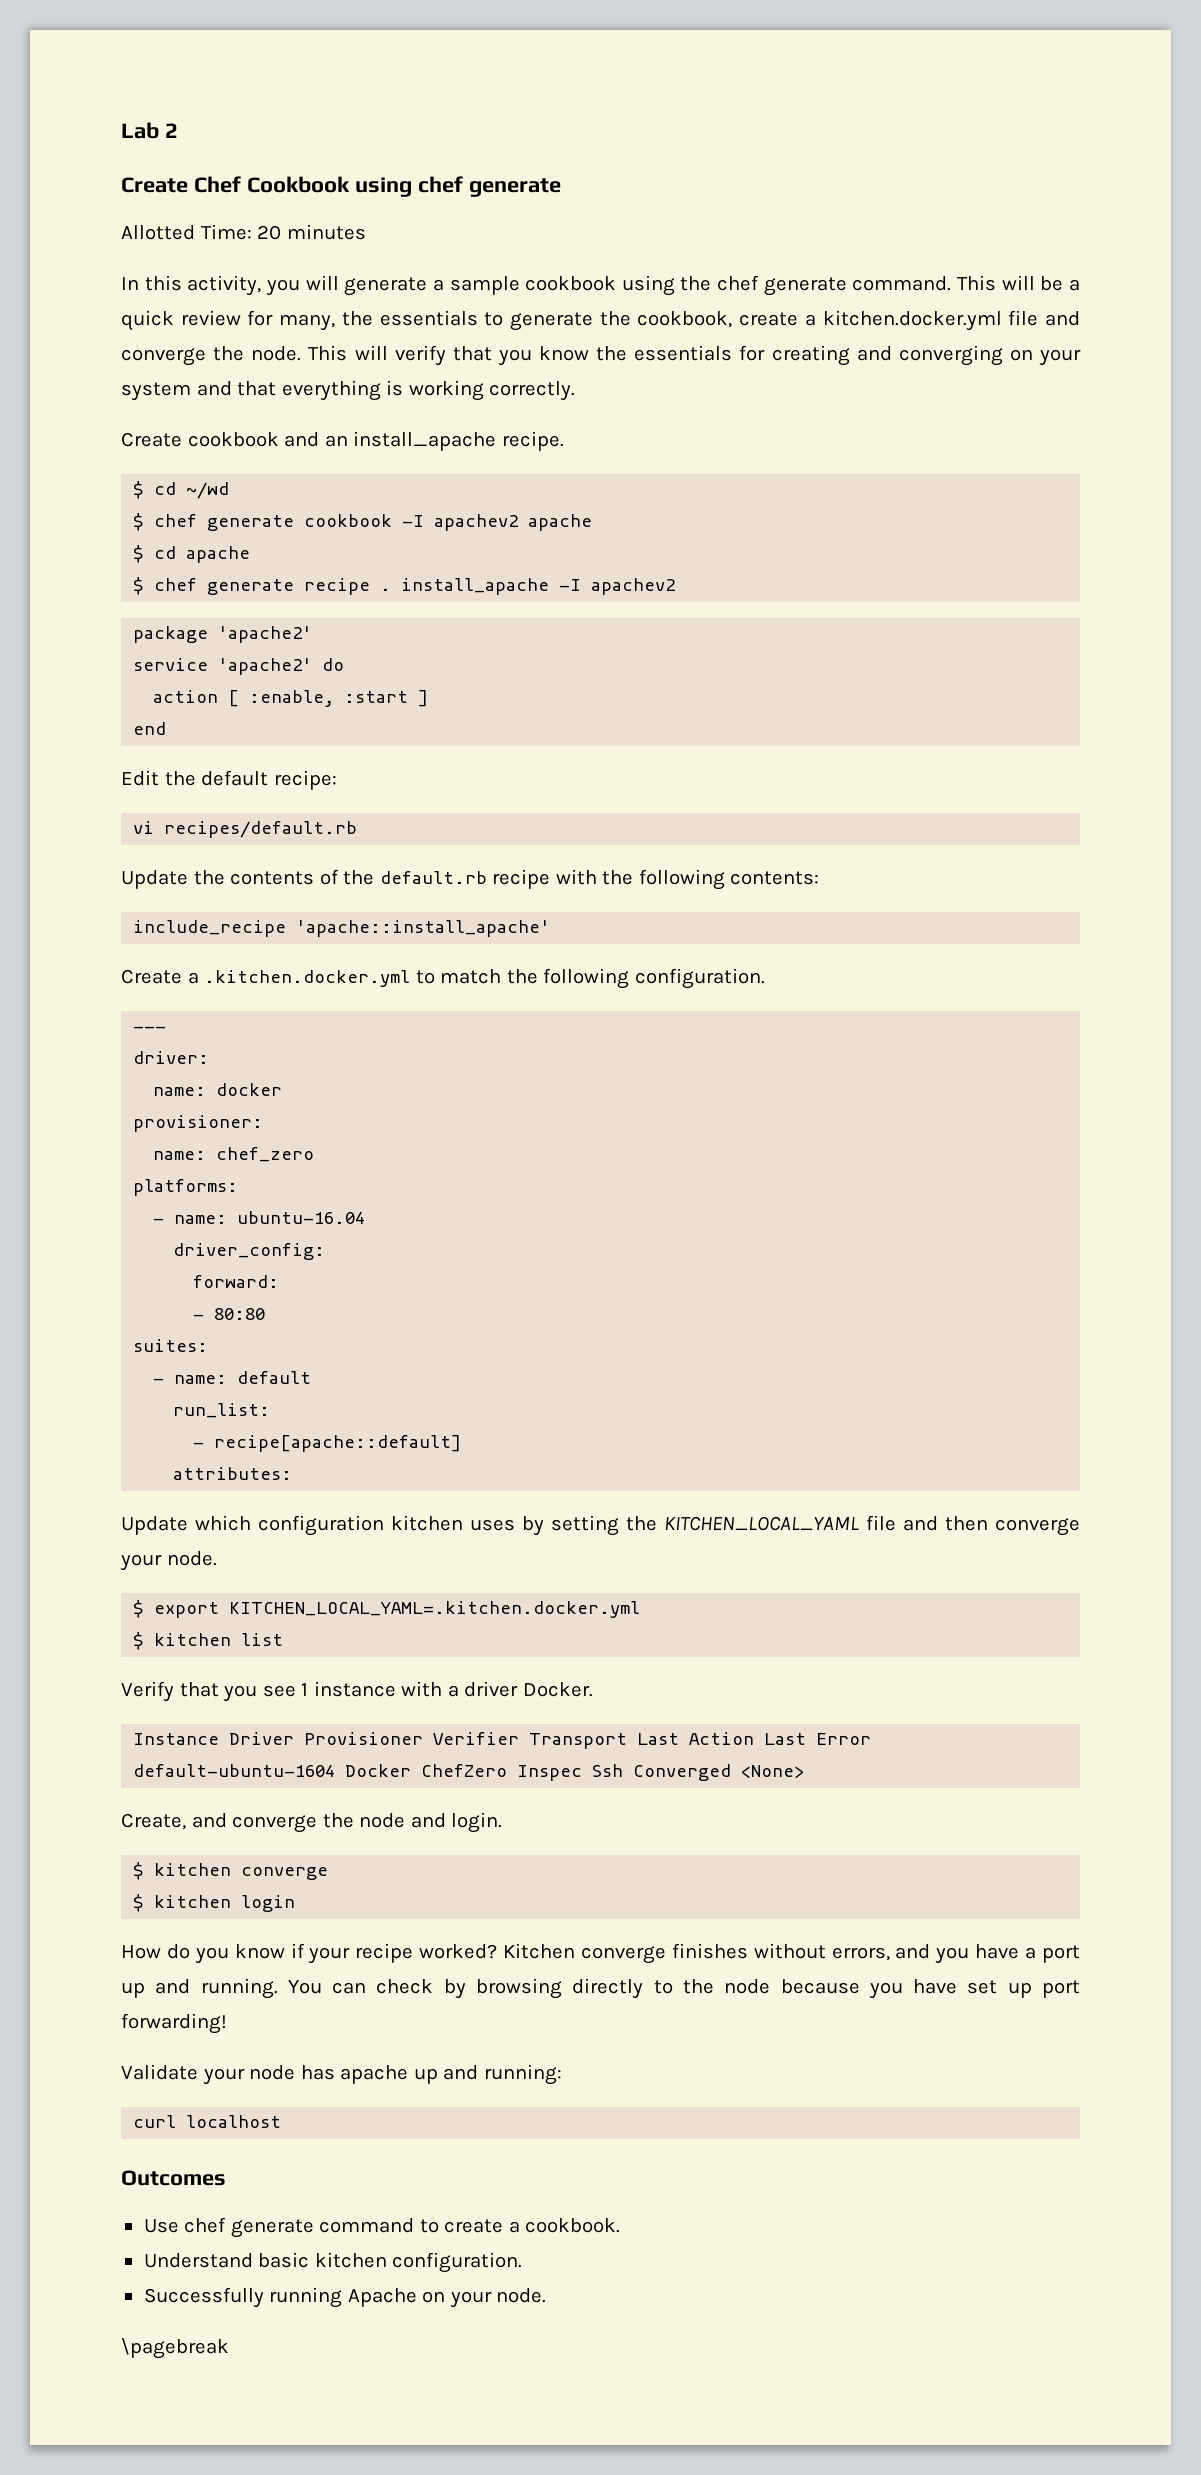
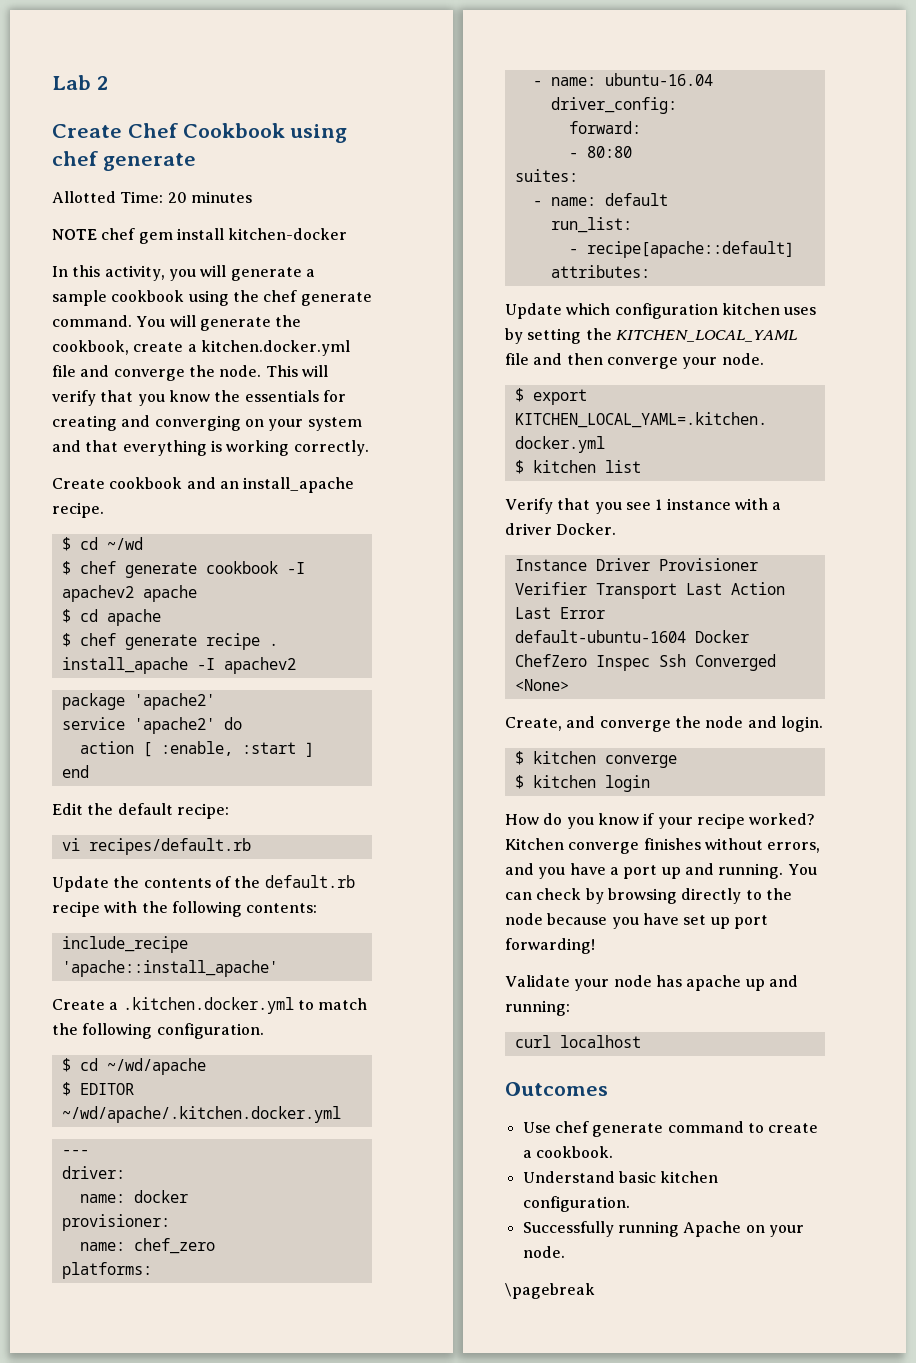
+ NOTE chef gem install kitchen-docker
- This will be a quick review for many, the essentials to generate the cookbook, create a kitchen.docker.yml file and converge the node.
+ You will generate the cookbook, create a kitchen.docker.yml file and converge the node.
+ $ cd ~/wd/apache
+ $ EDITOR ~/wd/apache/.kitchen.docker.yml

